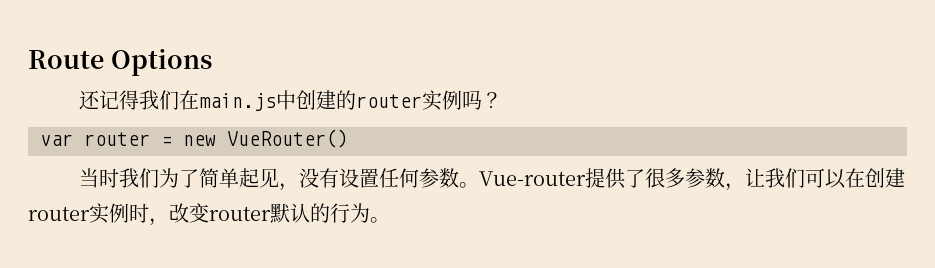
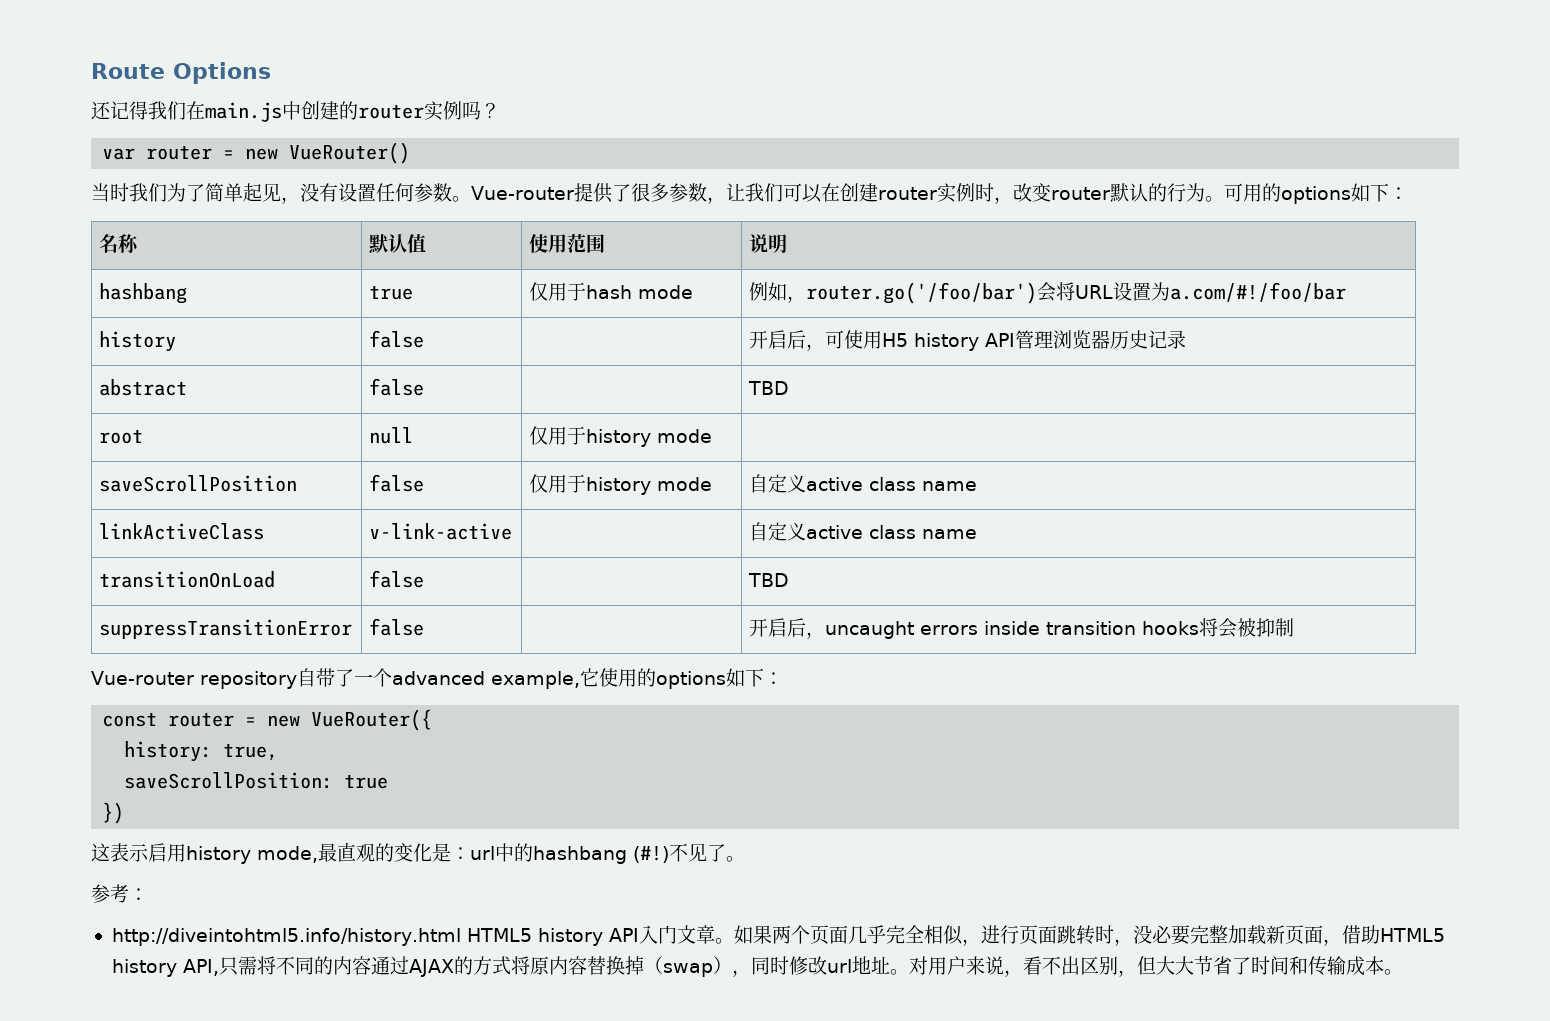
+ 可用的options如下：
+ 名称 | 默认值 | 使用范围 | 说明
+ hashbang | true | 仅用于hash mode | 例如，router.go('/foo/bar')会将URL设置为a.com/#!/foo/bar
+ history | false | | 开启后，可使用H5 history API管理浏览器历史记录
+ abstract | false | | TBD
+ root | null | 仅用于history mode |
+ saveScrollPosition | false | 仅用于history mode | 自定义active class name
+ linkActiveClass | v-link-active | | 自定义active class name
+ transitionOnLoad | false | | TBD
+ suppressTransitionError | false | | 开启后，uncaught errors inside transition hooks将会被抑制
+ Vue-router repository自带了一个advanced example,它使用的options如下：
+ const router = new VueRouter({
+ history: true,
+ saveScrollPosition: true
+ })
+ 这表示启用history mode,最直观的变化是：url中的hashbang (#!)不见了。
+ 参考：
+ http://diveintohtml5.info/history.html HTML5 history API入门文章。如果两个页面几乎完全相似，进行页面跳转时，没必要完整加载新页面，借助HTML5 history API,只需将不同的内容通过AJAX的方式将原内容替换掉（swap），同时修改url地址。对用户来说，看不出区别，但大大节省了时间和传输成本。

